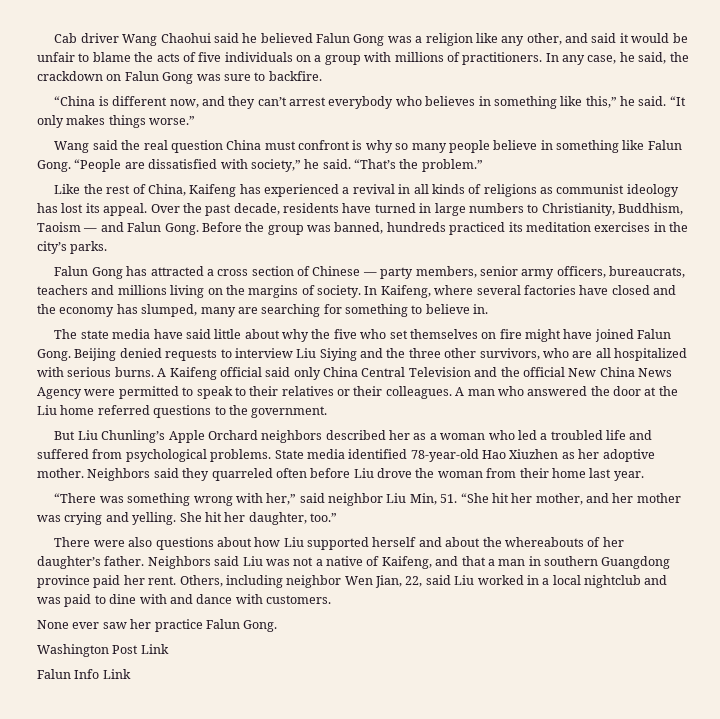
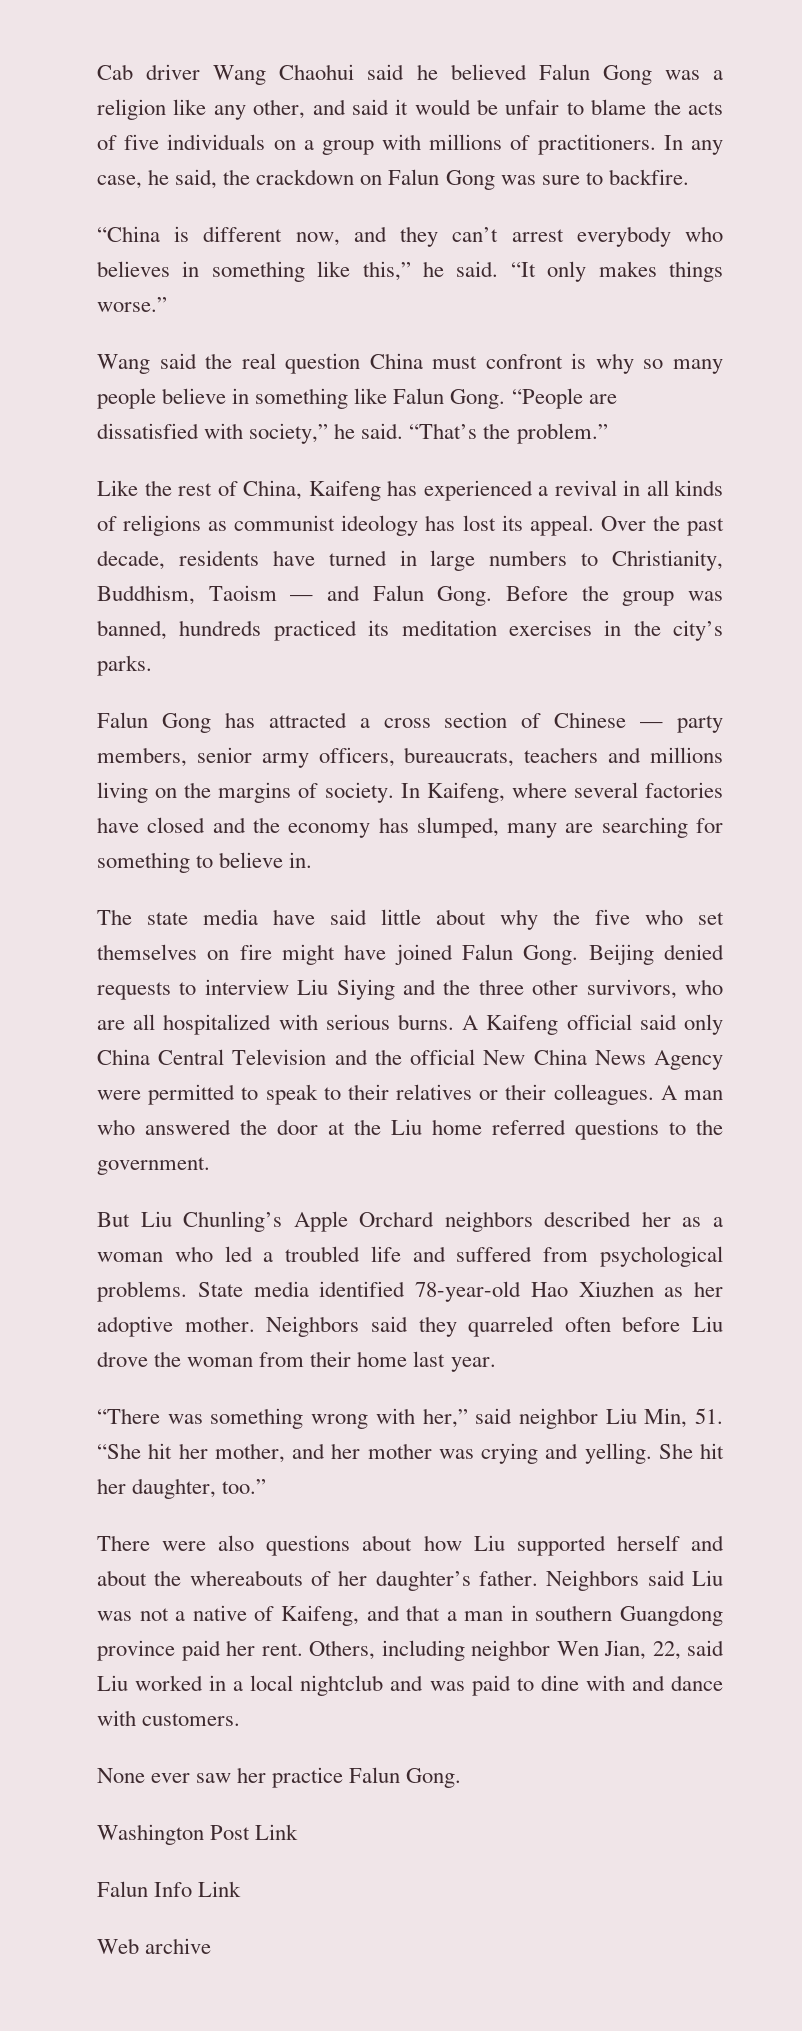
+ Web archive

